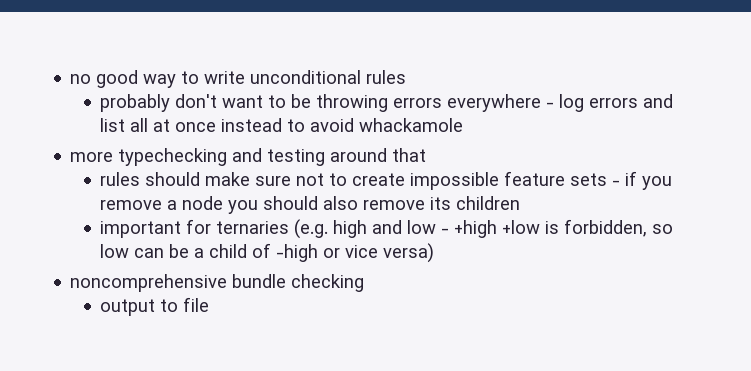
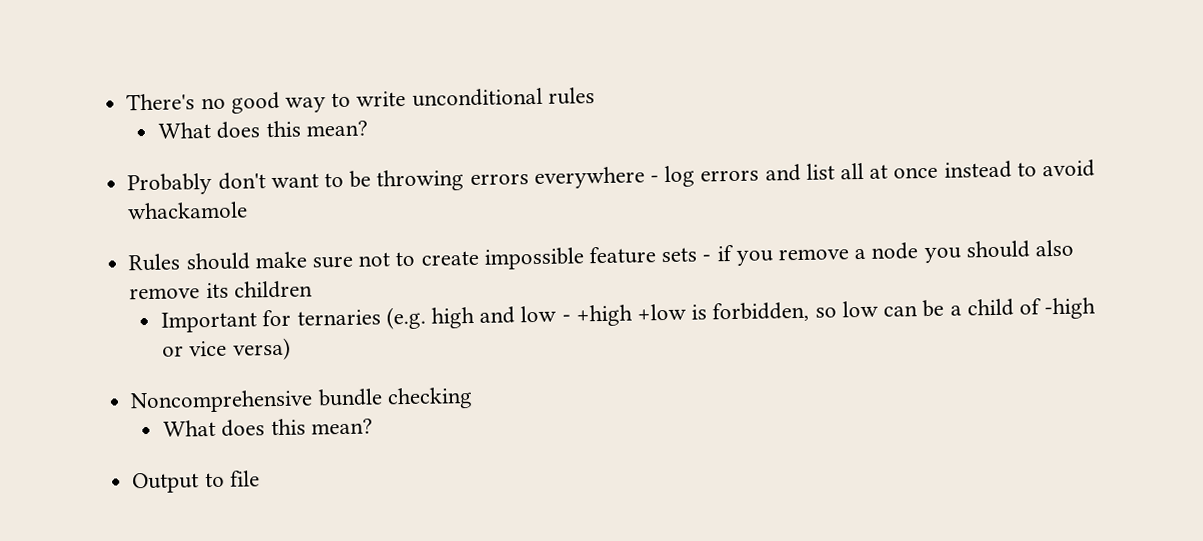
- no good way to write unconditional rules
- probably don't want to be throwing errors everywhere - log errors and list all at once instead to avoid whackamole
+ There's no good way to write unconditional rules
+ What does this mean?
+ Probably don't want to be throwing errors everywhere - log errors and list all at once instead to avoid whackamole
- more typechecking and testing around that
- rules should make sure not to create impossible feature sets - if you remove a node you should also remove its children
+ Rules should make sure not to create impossible feature sets - if you remove a node you should also remove its children
- important for ternaries (e.g. high and low - +high +low is forbidden, so low can be a child of -high or vice versa)
+ Important for ternaries (e.g. high and low - +high +low is forbidden, so low can be a child of -high or vice versa)
- noncomprehensive bundle checking
- output to file
+ Noncomprehensive bundle checking
+ What does this mean?
+ Output to file

